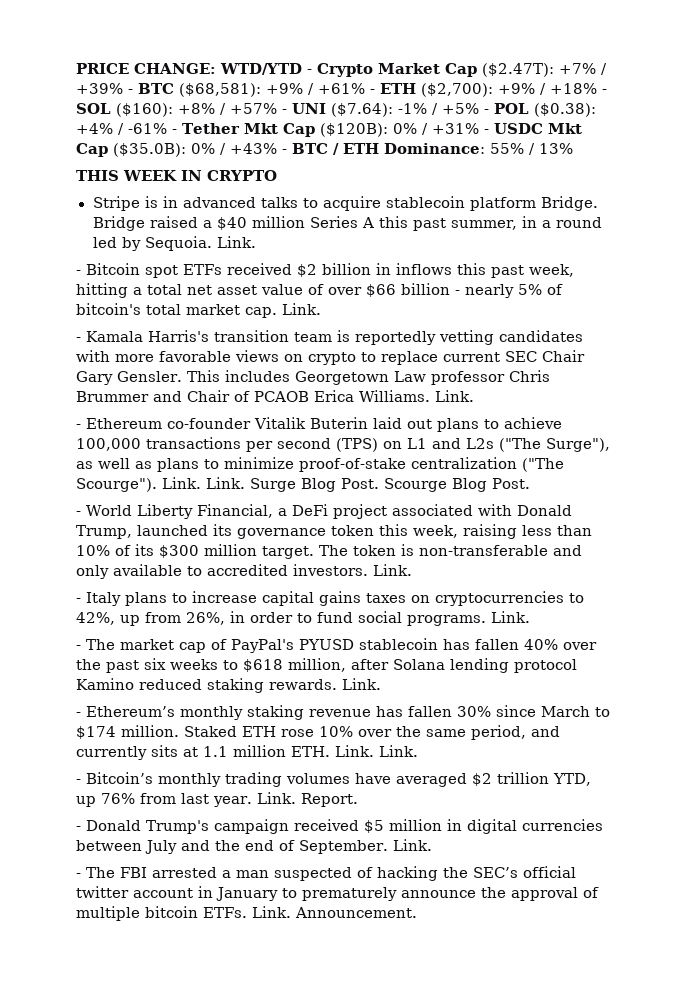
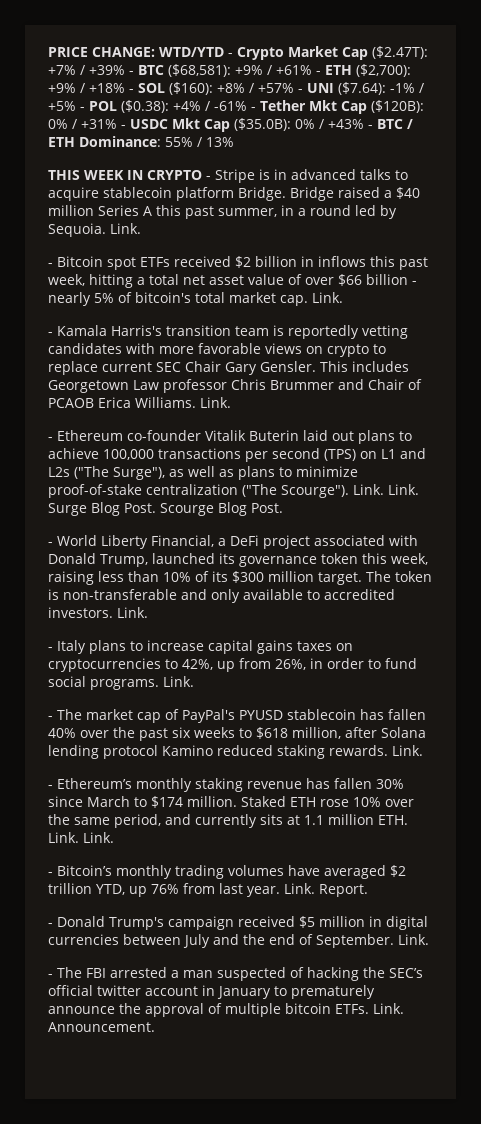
- THIS WEEK IN CRYPTO
- Stripe is in advanced talks to acquire stablecoin platform Bridge.
+ THIS WEEK IN CRYPTO - Stripe is in advanced talks to acquire stablecoin platform Bridge.

